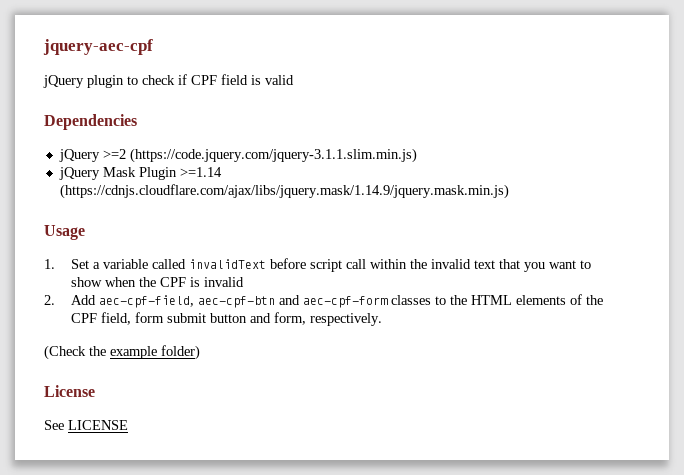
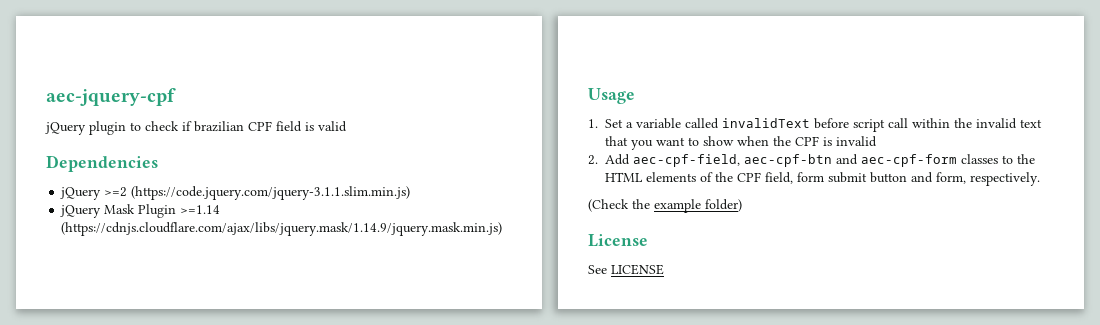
- jquery-aec-cpf
+ aec-jquery-cpf
- jQuery plugin to check if CPF field is valid
+ jQuery plugin to check if brazilian CPF field is valid

